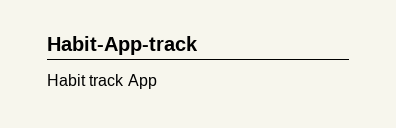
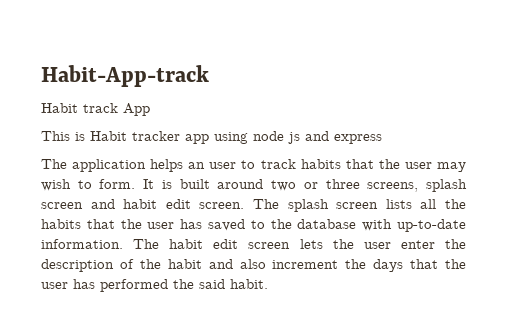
+ This is Habit tracker app using node js and express
+ The application helps an user to track habits that the user may wish to form. It is built around two or three screens, splash screen and habit edit screen. The splash screen lists all the habits that the user has saved to the database with up-to-date information. The habit edit screen lets the user enter the description of the habit and also increment the days that the user has performed the said habit.

